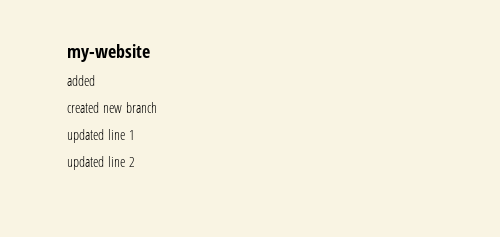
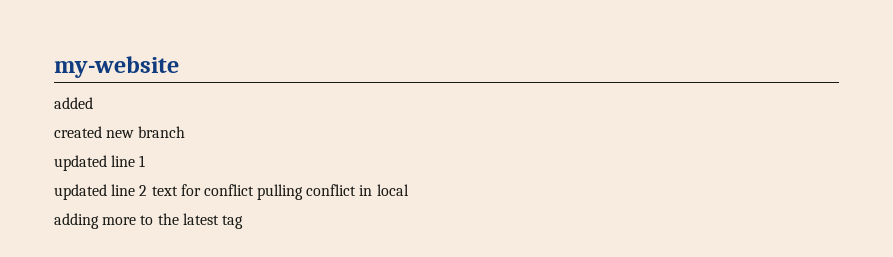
- updated line 2
+ updated line 2 text for conflict pulling conflict in local
+ adding more to the latest tag

